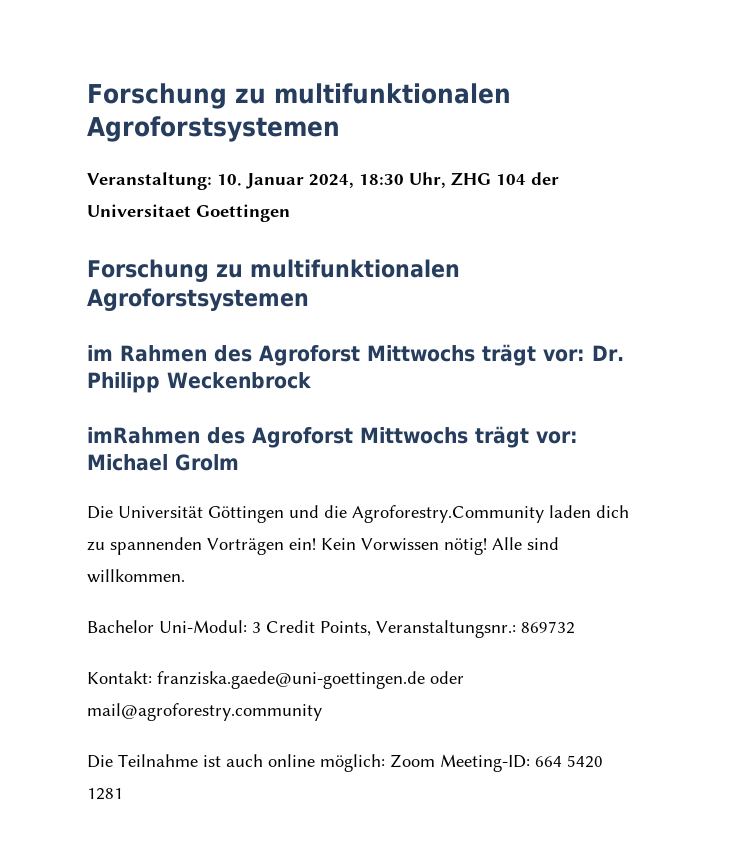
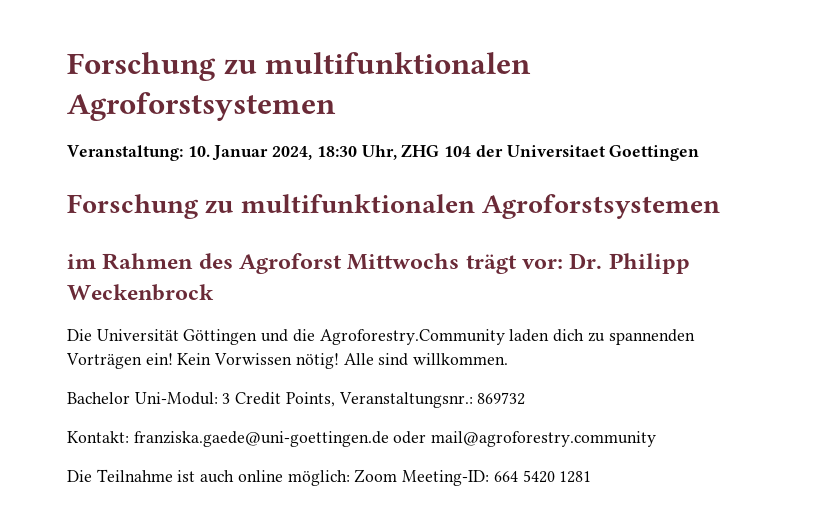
- imRahmen des Agroforst Mittwochs trägt vor: Michael Grolm

